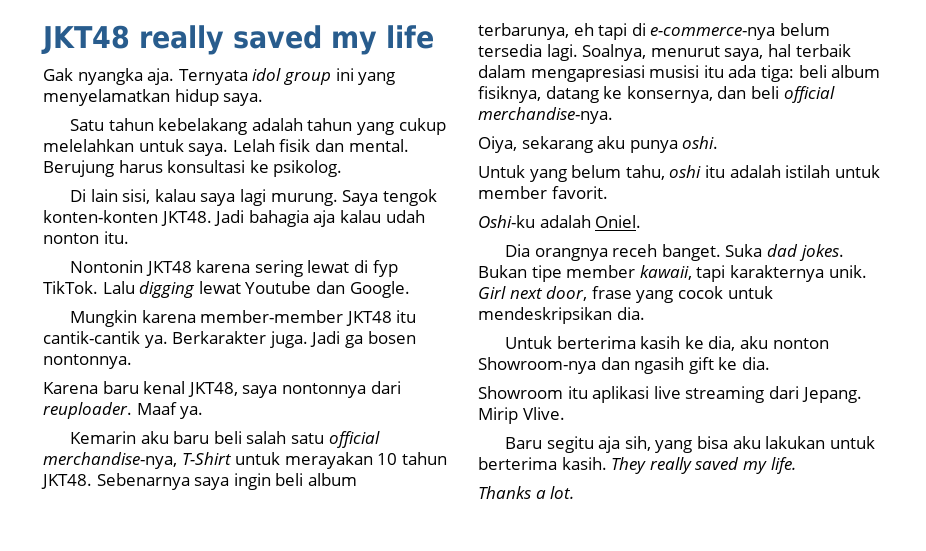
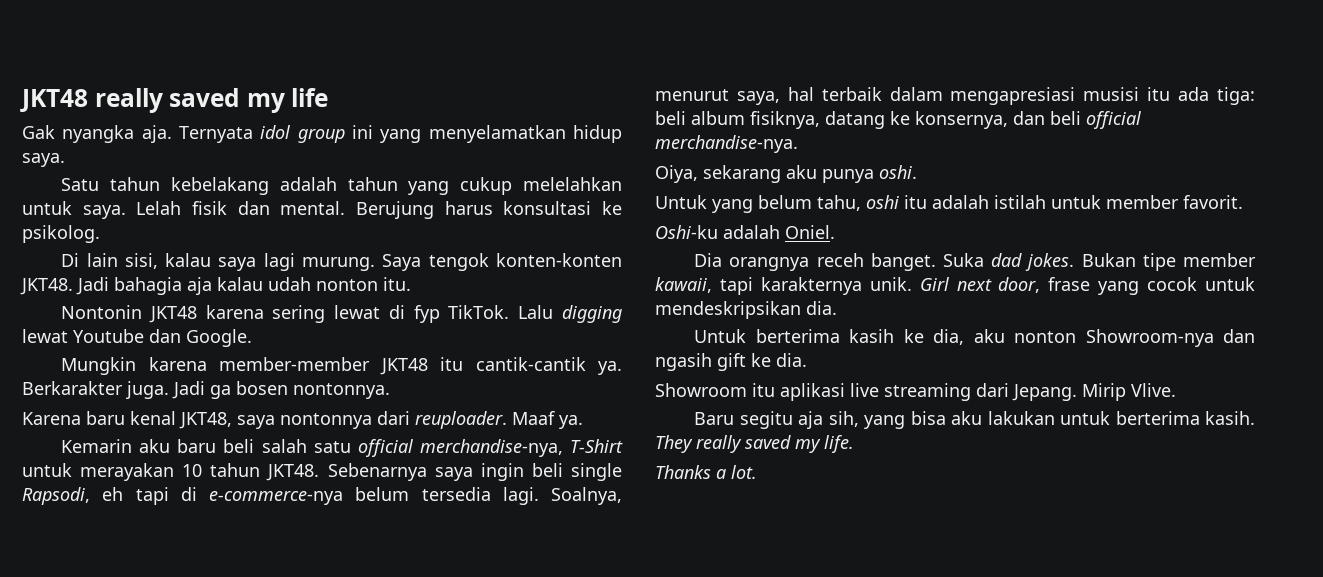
- Sebenarnya saya ingin beli album terbarunya, eh tapi di e-commerce-nya belum tersedia lagi.
+ Sebenarnya saya ingin beli single Rapsodi, eh tapi di e-commerce-nya belum tersedia lagi.

